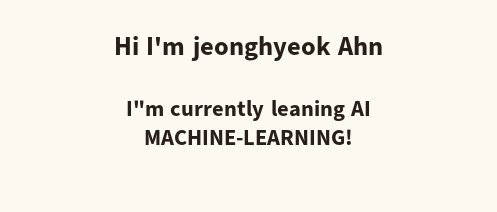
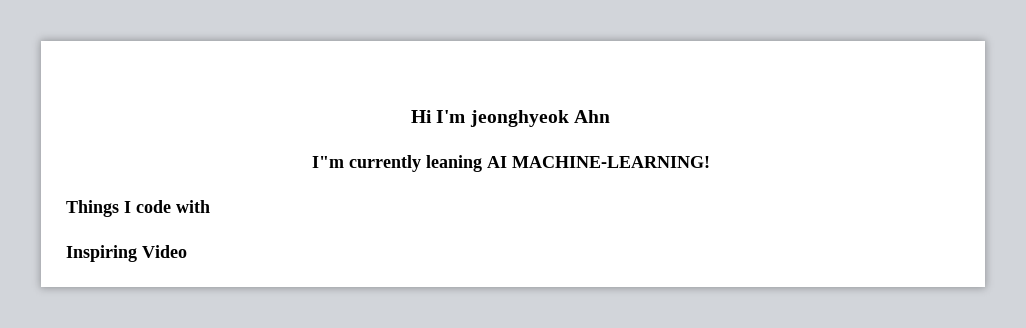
+ Things I code with
+ Inspiring Video

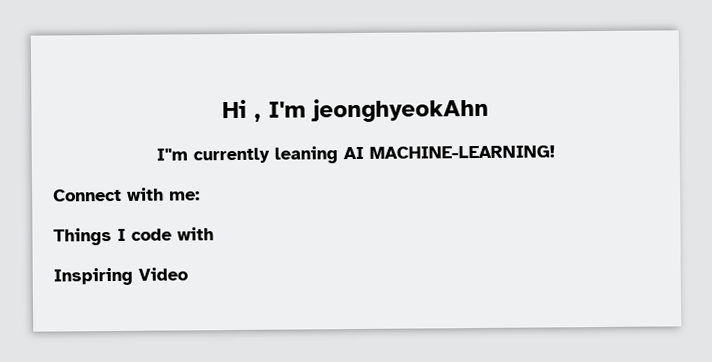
- Hi I'm jeonghyeok Ahn
+ Hi , I'm jeonghyeokAhn
+ Connect with me:

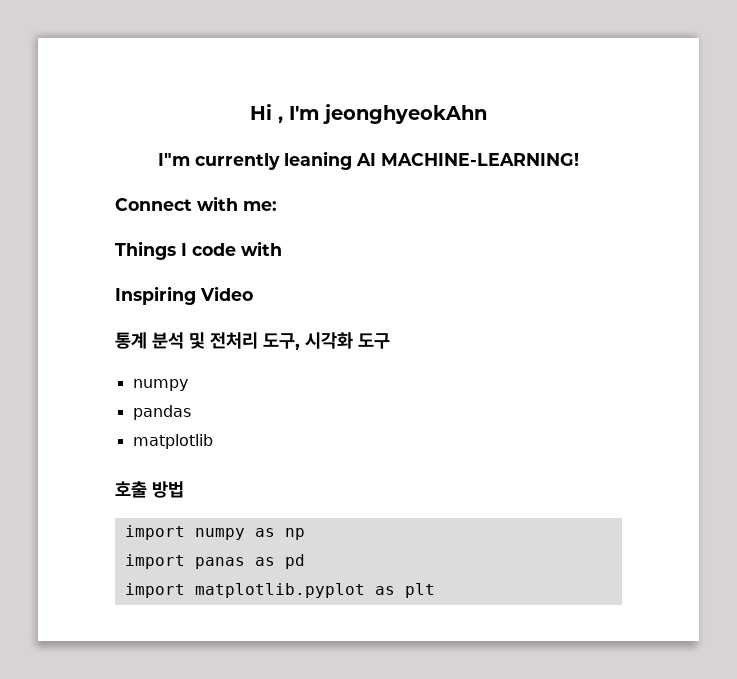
+ 통계 분석 및 전처리 도구, 시각화 도구
+ numpy
+ pandas
+ matplotlib
+ 호출 방법
+ import numpy as np
+ import panas as pd
+ import matplotlib.pyplot as plt

